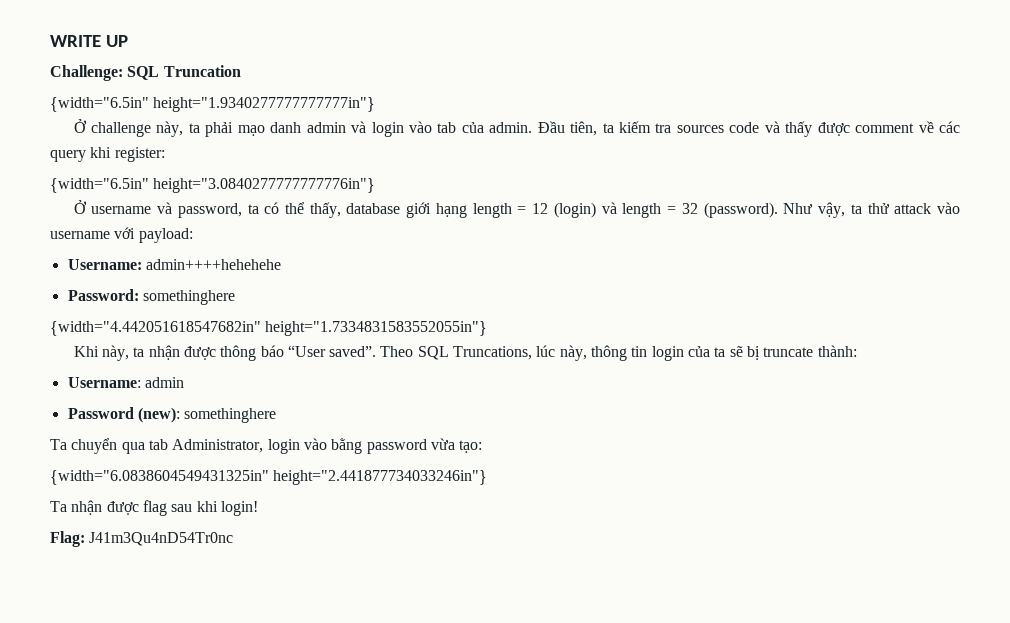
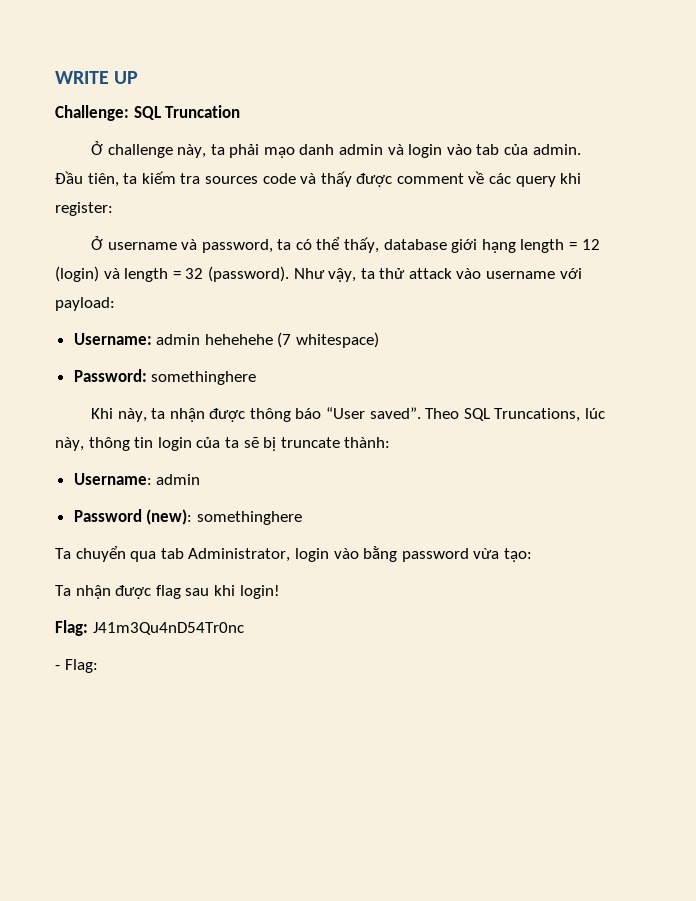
- {width="6.5in" height="1.9340277777777777in"}
- {width="6.5in" height="3.0840277777777776in"}
- Username: admin++++hehehehe
+ Username: admin hehehehe (7 whitespace)
- {width="4.442051618547682in" height="1.7334831583552055in"}
- {width="6.0838604549431325in" height="2.441877734033246in"}
+ - Flag:

